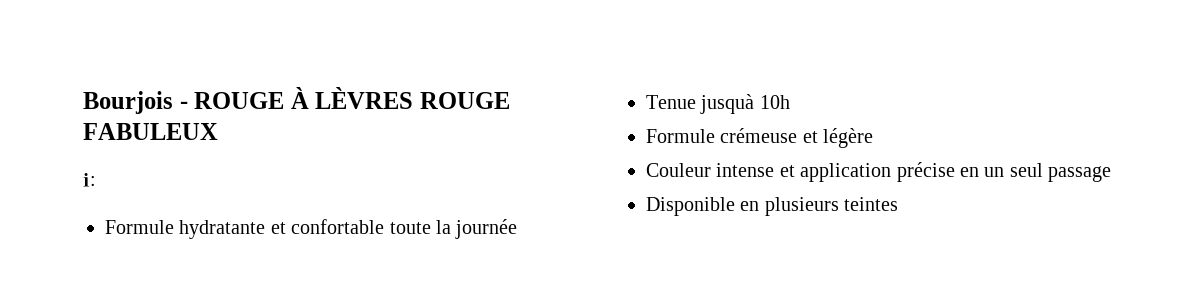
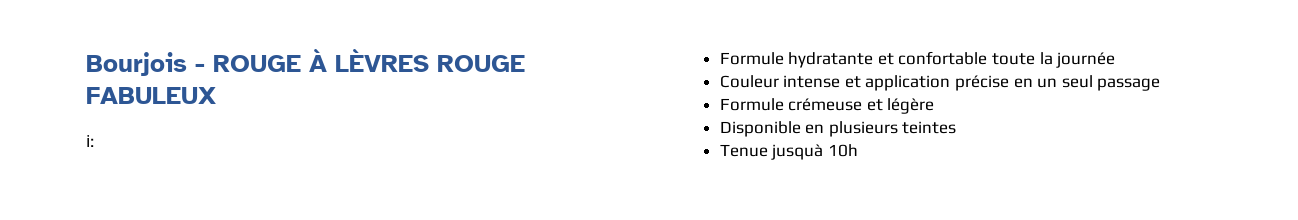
- Tenue jusquà 10h
- Formule crémeuse et légère
+ Formule crémeuse et légère
+ Tenue jusquà 10h

